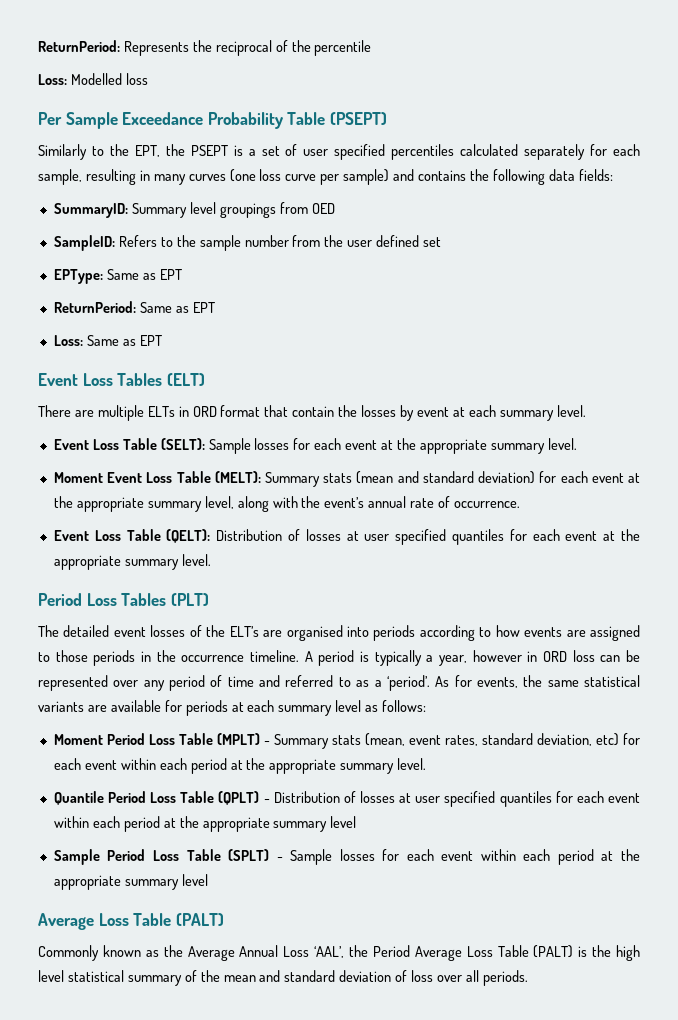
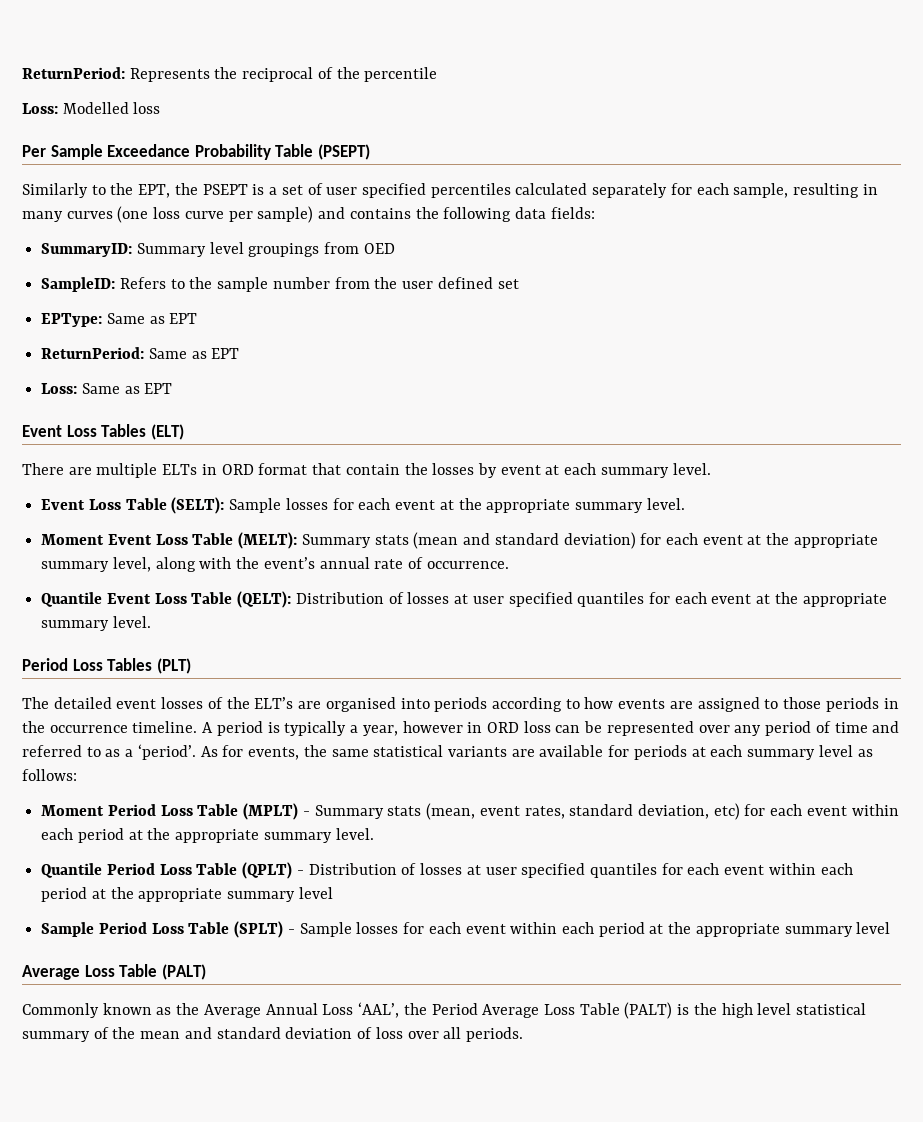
- Event Loss Table (QELT): Distribution of losses at user specified quantiles for each event at the appropriate summary level.
+ Quantile Event Loss Table (QELT): Distribution of losses at user specified quantiles for each event at the appropriate summary level.

